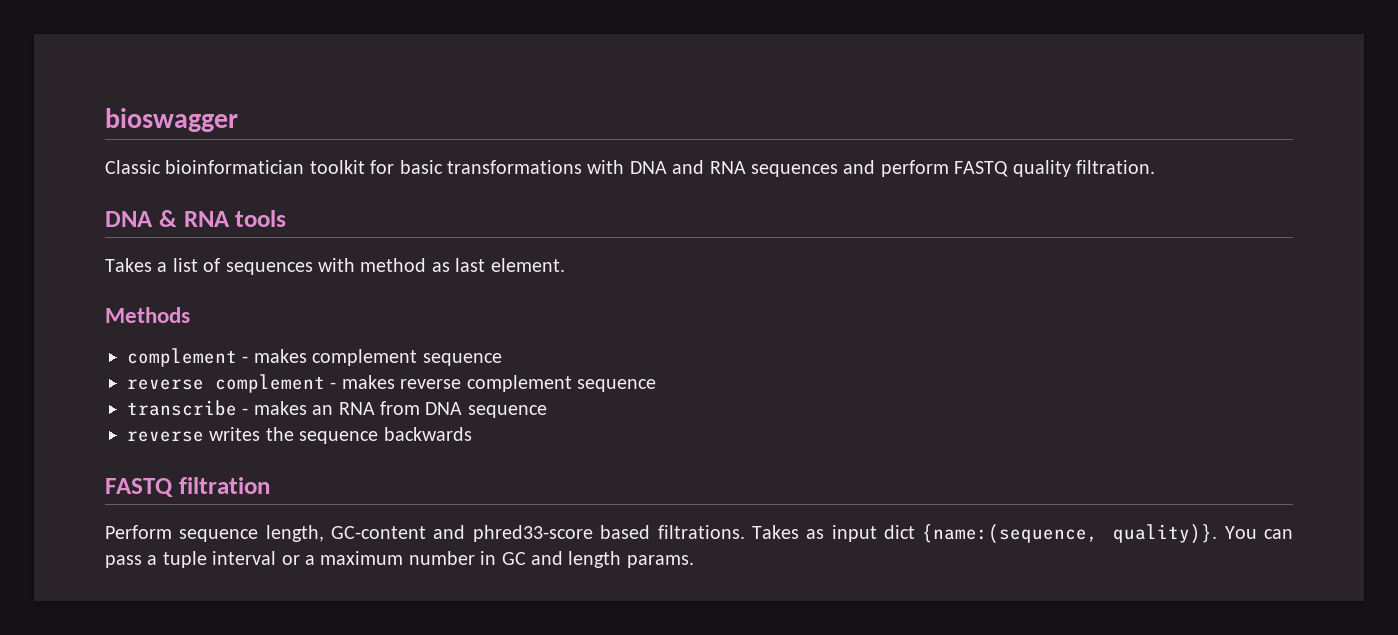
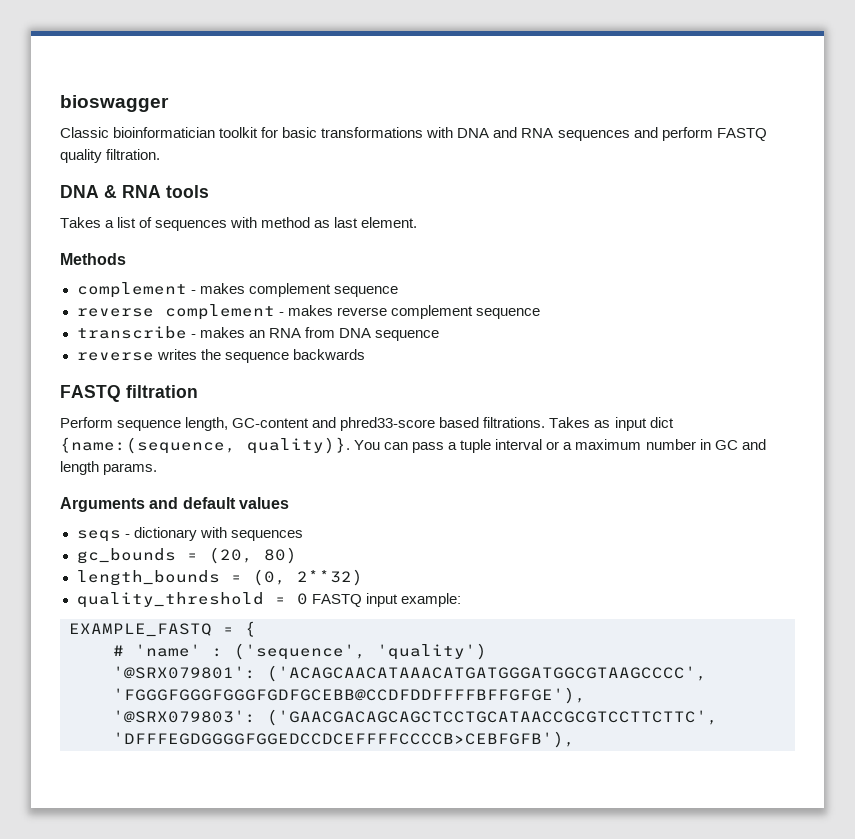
+ Arguments and default values
+ seqs - dictionary with sequences
+ gc_bounds = (20, 80)
+ length_bounds = (0, 2**32)
+ quality_threshold = 0 FASTQ input example:
+ EXAMPLE_FASTQ = {
+ # 'name' : ('sequence', 'quality')
+ '@SRX079801': ('ACAGCAACATAAACATGATGGGATGGCGTAAGCCCC', 'FGGGFGGGFGGGFGDFGCEBB@CCDFDDFFFFBFFGFGE'),
+ '@SRX079803': ('GAACGACAGCAGCTCCTGCATAACCGCGTCCTTCTTC', 'DFFFEGDGGGGFGGEDCCDCEFFFFCCCCB>CEBFGFB'),

